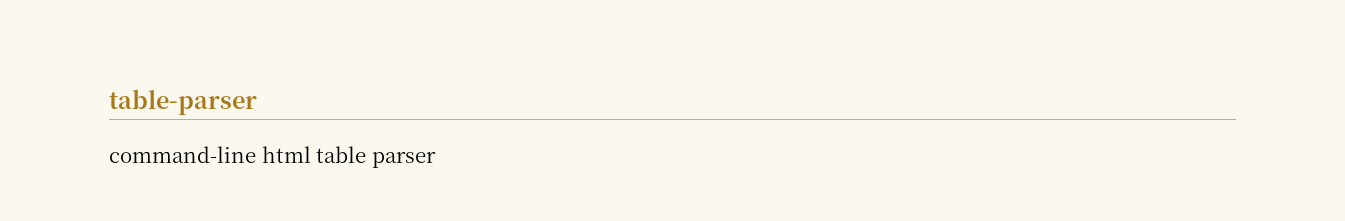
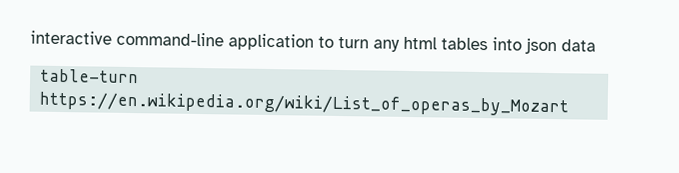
- table-parser
- command-line html table parser
+ interactive command-line application to turn any html tables into json data
+ table-turn https://en.wikipedia.org/wiki/List_of_operas_by_Mozart

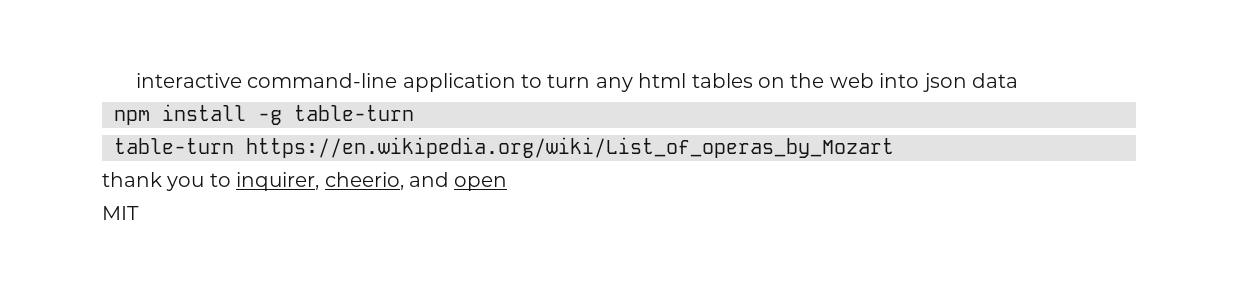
- interactive command-line application to turn any html tables into json data
+ interactive command-line application to turn any html tables on the web into json data
+ npm install -g table-turn
  table-turn https://en.wikipedia.org/wiki/List_of_operas_by_Mozart
+ thank you to inquirer, cheerio, and open
+ MIT

